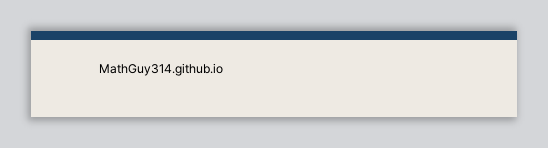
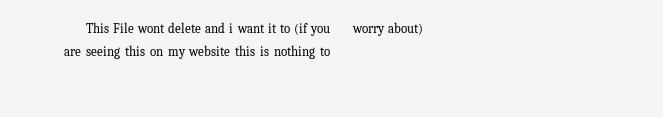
- MathGuy314.github.io
+ This File wont delete and i want it to (if you are seeing this on my website this is nothing to worry about)

